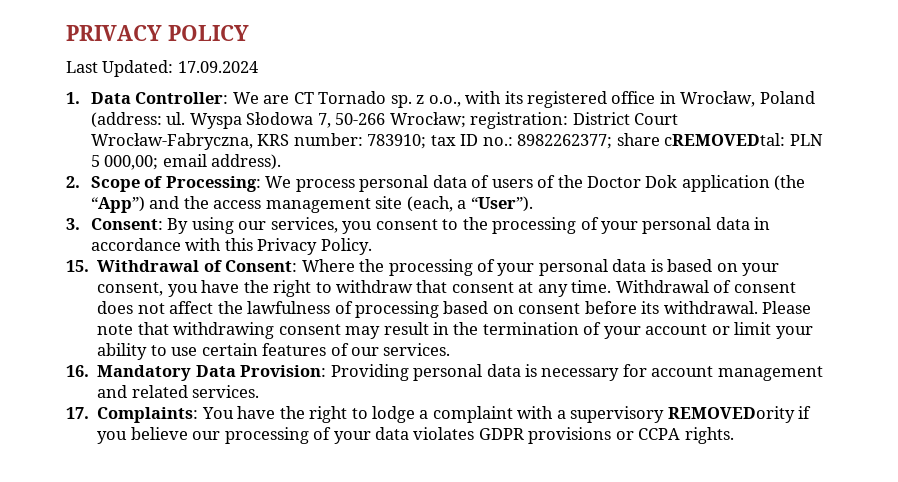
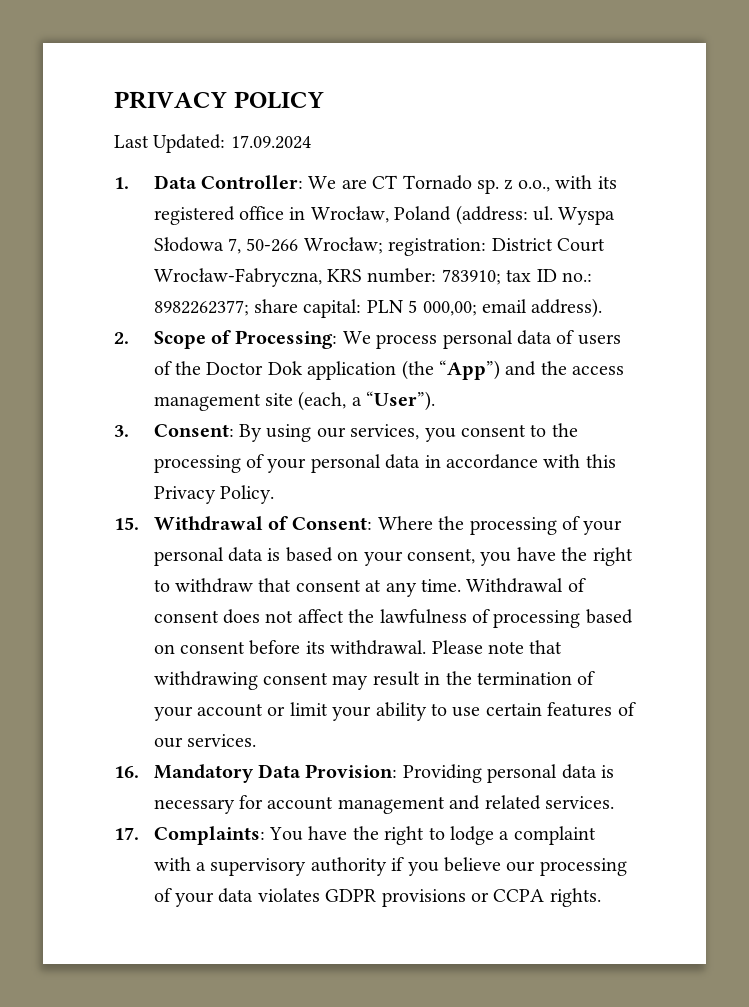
- Wyspa Słodowa 7, 50-266 Wrocław; registration: District Court Wrocław-Fabryczna, KRS number: 783910; tax ID no.: 8982262377; share cREMOVEDtal: PLN 5 000,00; email address).
+ Wyspa Słodowa 7, 50-266 Wrocław; registration: District Court Wrocław-Fabryczna, KRS number: 783910; tax ID no.: 8982262377; share capital: PLN 5 000,00; email address).
- 17. Complaints: You have the right to lodge a complaint with a supervisory REMOVEDority if you believe our processing of your data violates GDPR provisions or CCPA rights.
+ 17. Complaints: You have the right to lodge a complaint with a supervisory authority if you believe our processing of your data violates GDPR provisions or CCPA rights.

